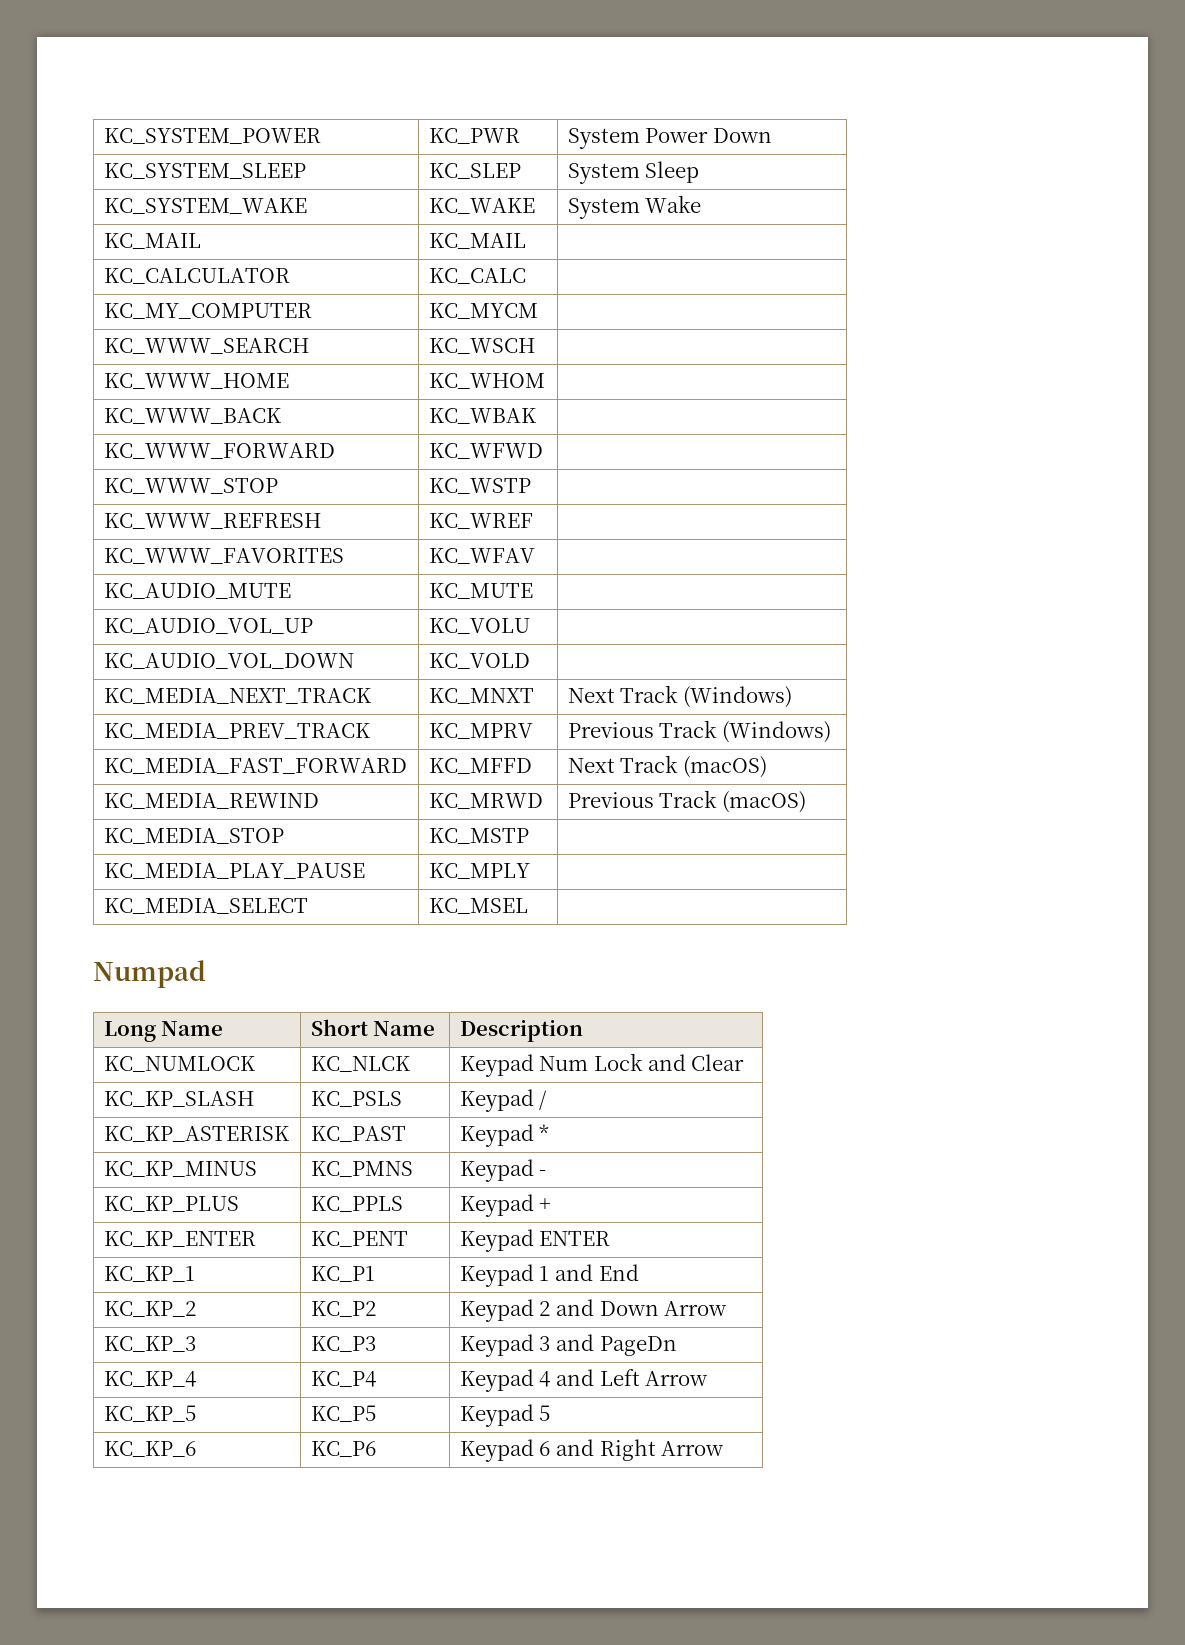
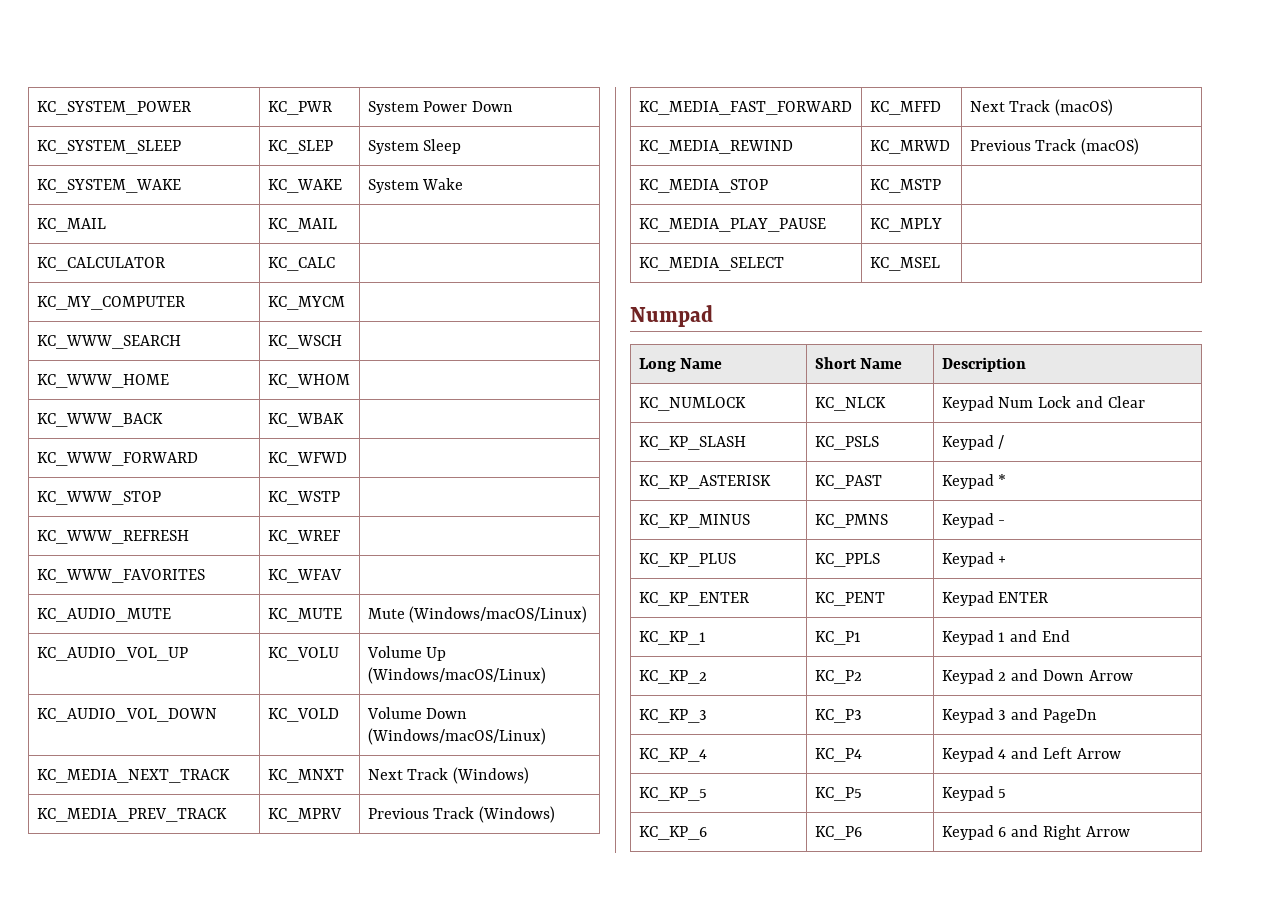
- KC_AUDIO_MUTE | KC_MUTE |
+ KC_AUDIO_MUTE | KC_MUTE | Mute (Windows/macOS/Linux)
- KC_AUDIO_VOL_UP | KC_VOLU |
+ KC_AUDIO_VOL_UP | KC_VOLU | Volume Up (Windows/macOS/Linux)
- KC_AUDIO_VOL_DOWN | KC_VOLD |
+ KC_AUDIO_VOL_DOWN | KC_VOLD | Volume Down (Windows/macOS/Linux)

